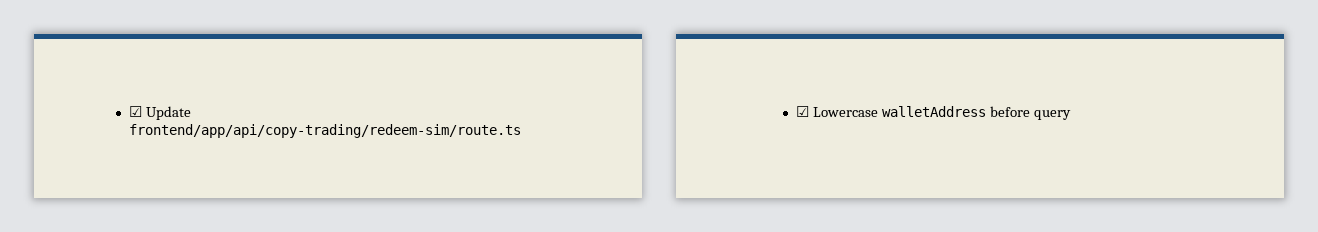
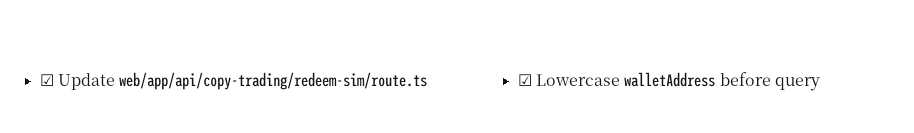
- ☑ Update frontend/app/api/copy-trading/redeem-sim/route.ts
+ ☑ Update web/app/api/copy-trading/redeem-sim/route.ts

